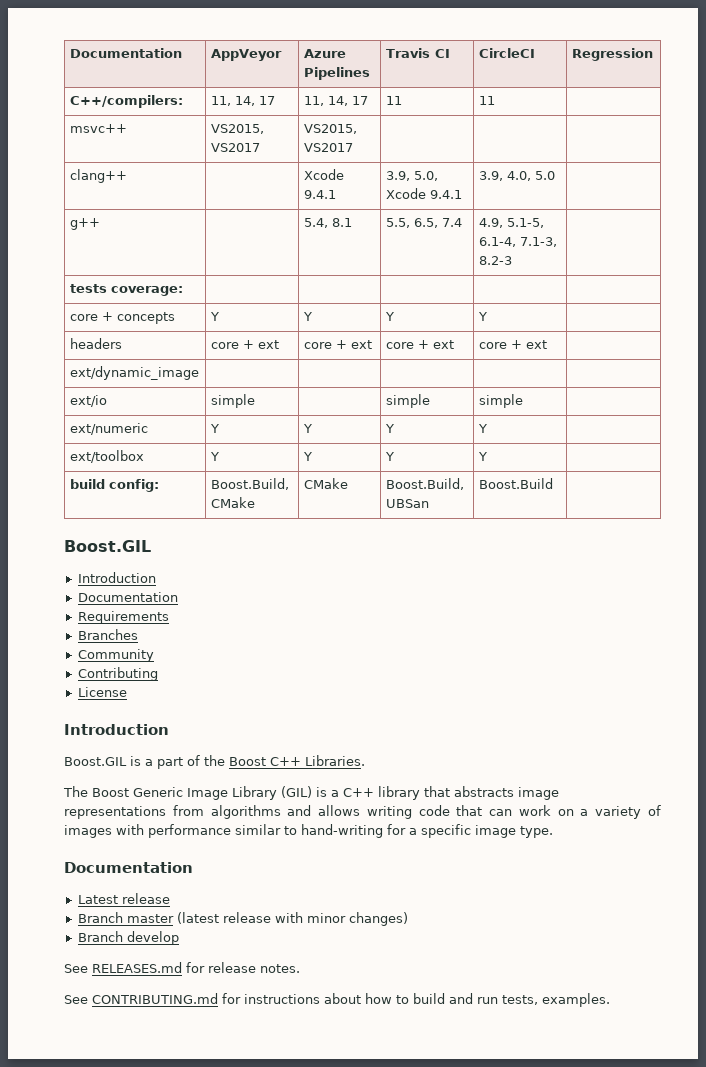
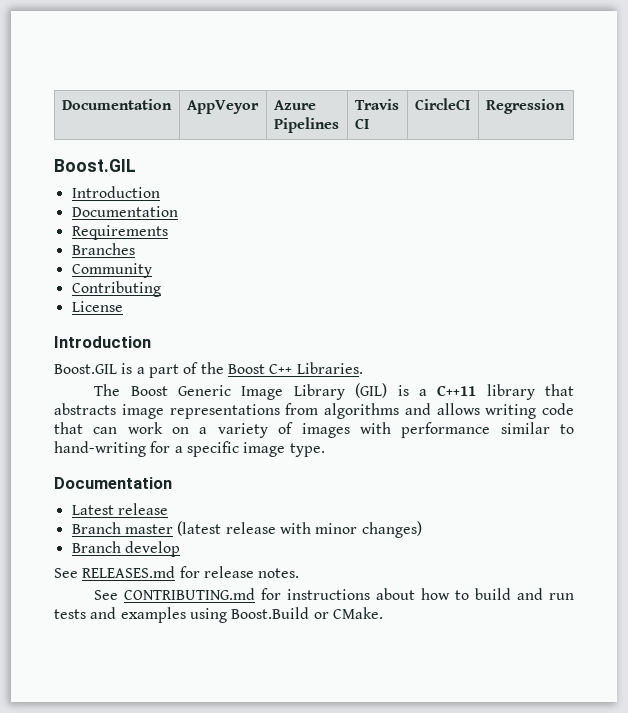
- C++/compilers: | 11, 14, 17 | 11, 14, 17 | 11 | 11 |
- msvc++ | VS2015, VS2017 | VS2015, VS2017 | | |
- clang++ | | Xcode 9.4.1 | 3.9, 5.0, Xcode 9.4.1 | 3.9, 4.0, 5.0 |
- g++ | | 5.4, 8.1 | 5.5, 6.5, 7.4 | 4.9, 5.1-5, 6.1-4, 7.1-3, 8.2-3 |
- tests coverage: | | | | |
- core + concepts | Y | Y | Y | Y |
- headers | core + ext | core + ext | core + ext | core + ext |
- ext/dynamic_image | | | | |
- ext/io | simple | | simple | simple |
- ext/numeric | Y | Y | Y | Y |
- ext/toolbox | Y | Y | Y | Y |
- build config: | Boost.Build, CMake | CMake | Boost.Build, UBSan | Boost.Build |
- The Boost Generic Image Library (GIL) is a C++ library that abstracts image representations from algorithms and allows writing code that can work on a variety of images with performance similar to hand-writing for a specific image type.
+ The Boost Generic Image Library (GIL) is a C++11 library that abstracts image representations from algorithms and allows writing code that can work on a variety of images with performance similar to hand-writing for a specific image type.
- See CONTRIBUTING.md for instructions about how to build and run tests, examples.
+ See CONTRIBUTING.md for instructions about how to build and run tests and examples using Boost.Build or CMake.

